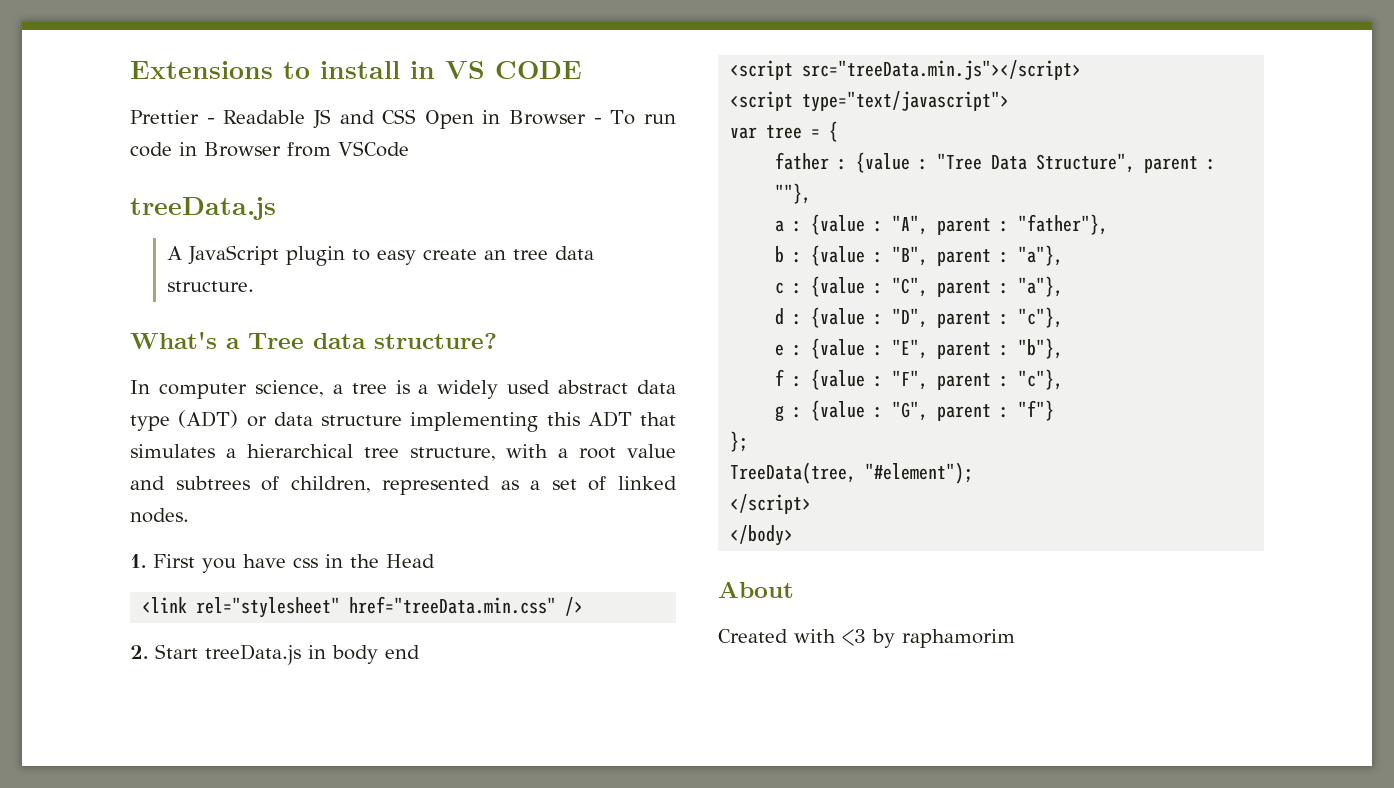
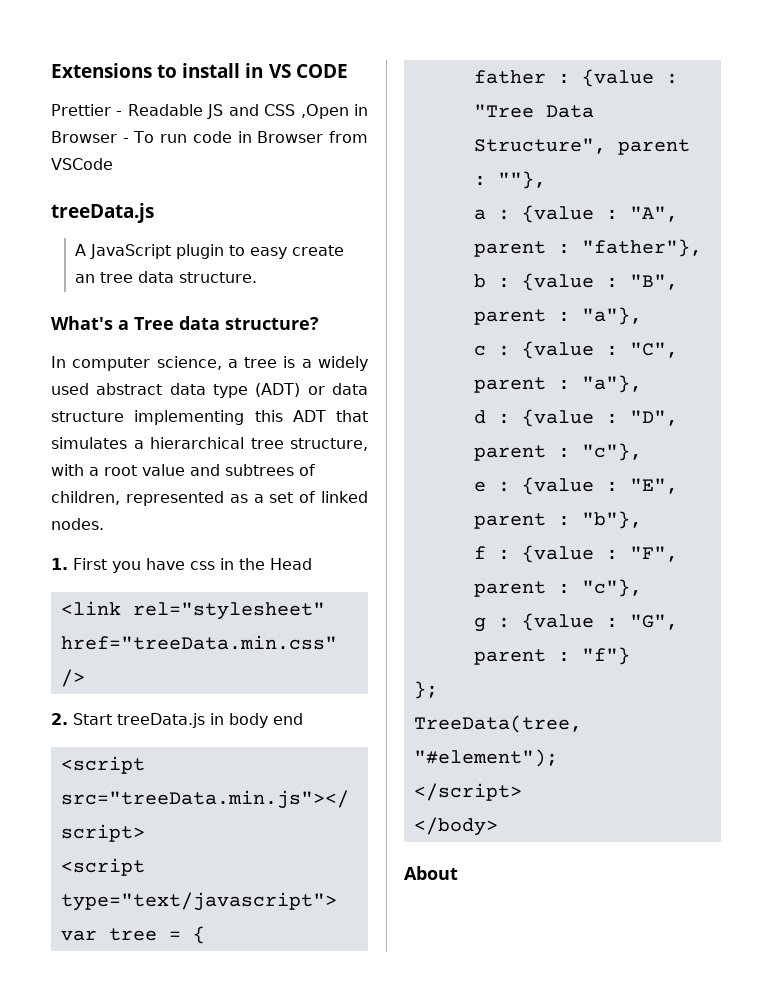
- Prettier - Readable JS and CSS Open in Browser - To run code in Browser from VSCode
+ Prettier - Readable JS and CSS ,Open in Browser - To run code in Browser from VSCode
- Created with <3 by raphamorim

